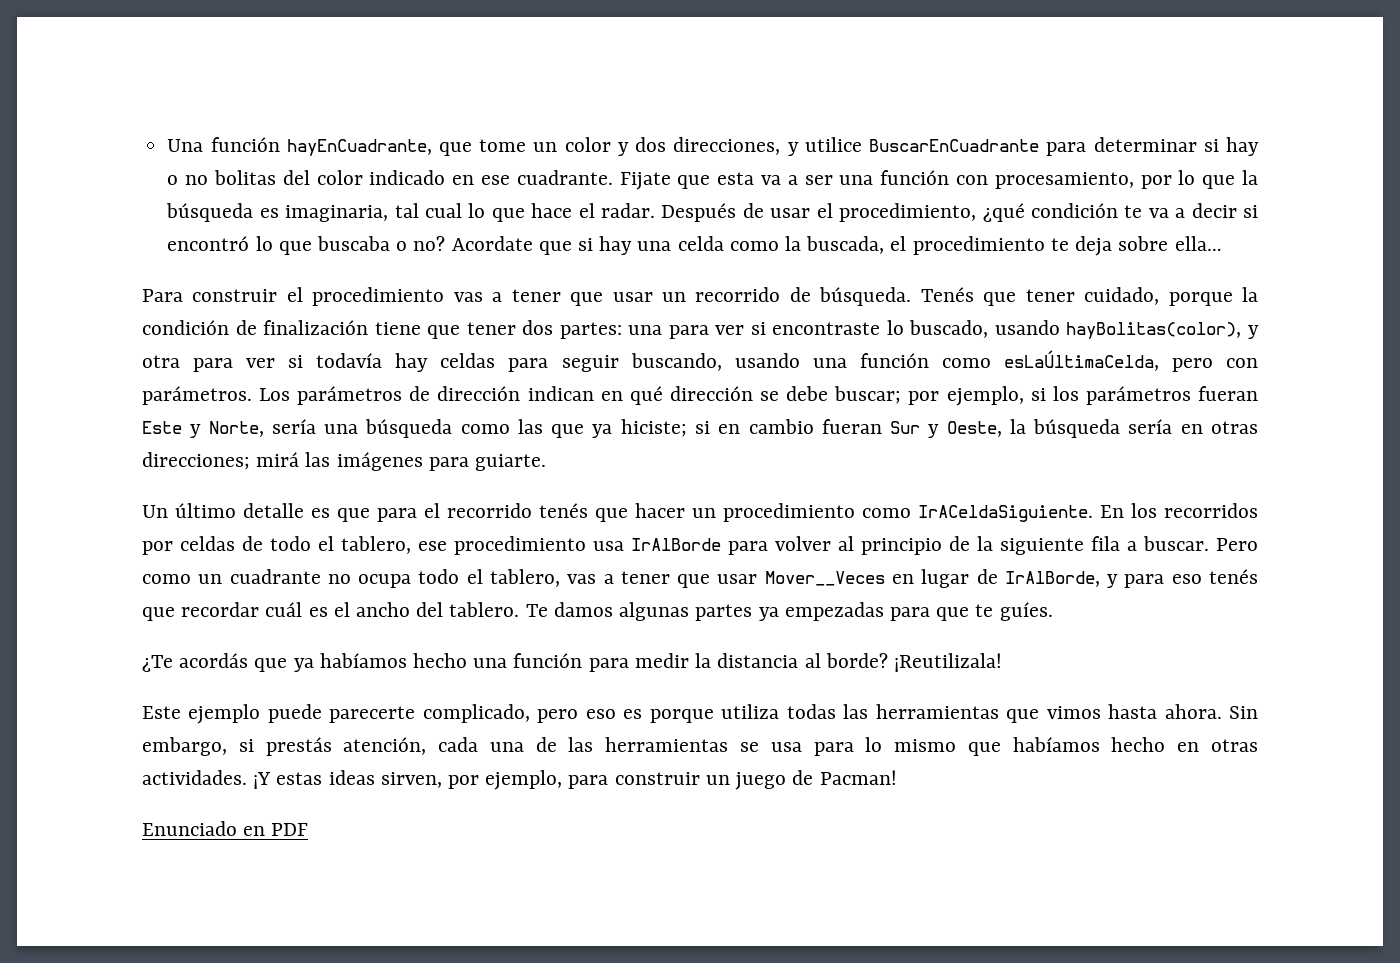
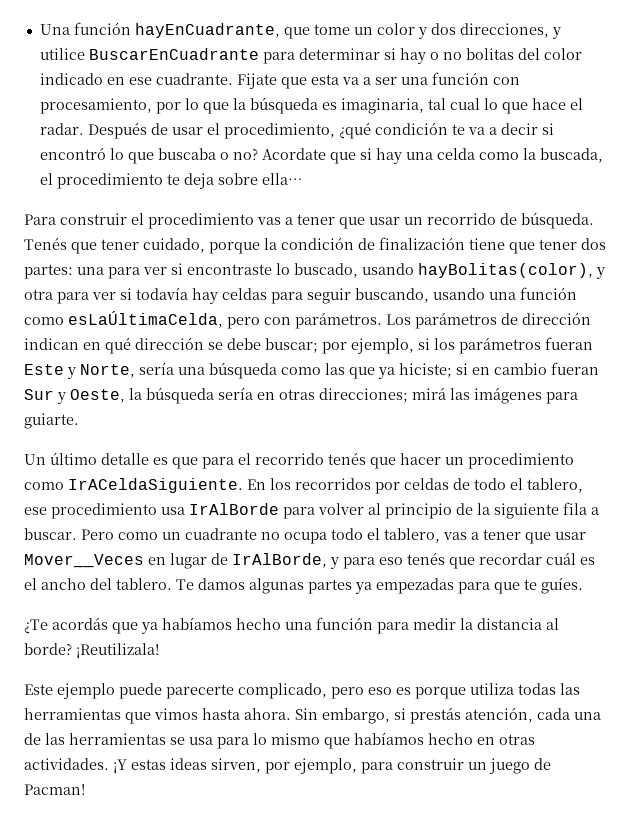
- Enunciado en PDF

